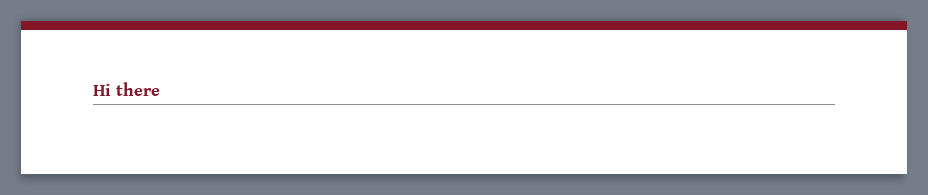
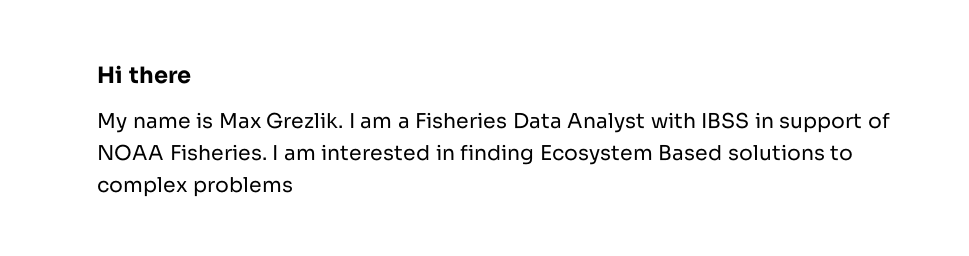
+ My name is Max Grezlik. I am a Fisheries Data Analyst with IBSS in support of NOAA Fisheries. I am interested in finding Ecosystem Based solutions to complex problems

